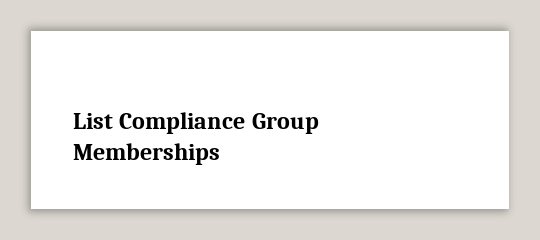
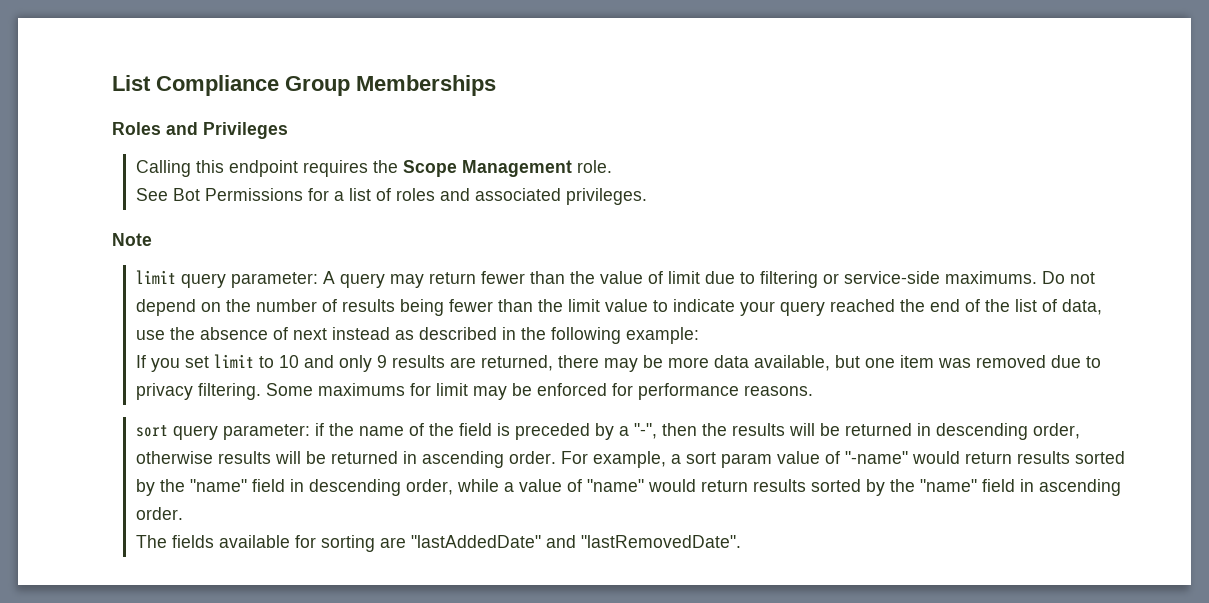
+ Roles and Privileges
+ Calling this endpoint requires the Scope Management role.
+ See Bot Permissions for a list of roles and associated privileges.
+ Note
+ limit query parameter: A query may return fewer than the value of limit due to filtering or service-side maximums. Do not depend on the number of results being fewer than the limit value to indicate your query reached the end of the list of data, use the absence of next instead as described in the following example:
+ If you set limit to 10 and only 9 results are returned, there may be more data available, but one item was removed due to privacy filtering. Some maximums for limit may be enforced for performance reasons.
+ sort query parameter: if the name of the field is preceded by a "-", then the results will be returned in descending order, otherwise results will be returned in ascending order. For example, a sort param value of "-name" would return results sorted by the "name" field in descending order, while a value of "name" would return results sorted by the "name" field in ascending order.
+ The fields available for sorting are "lastAddedDate" and "lastRemovedDate".

